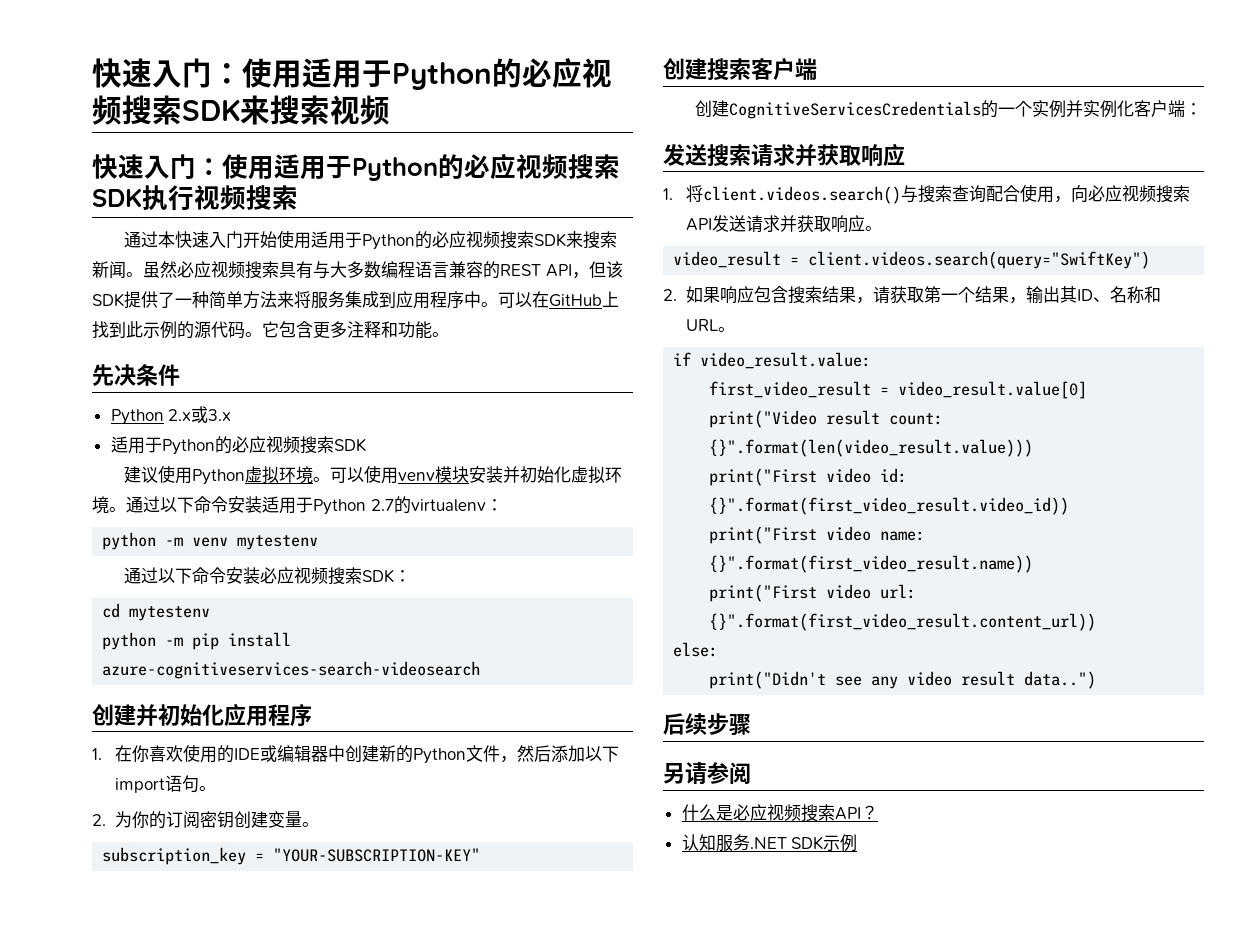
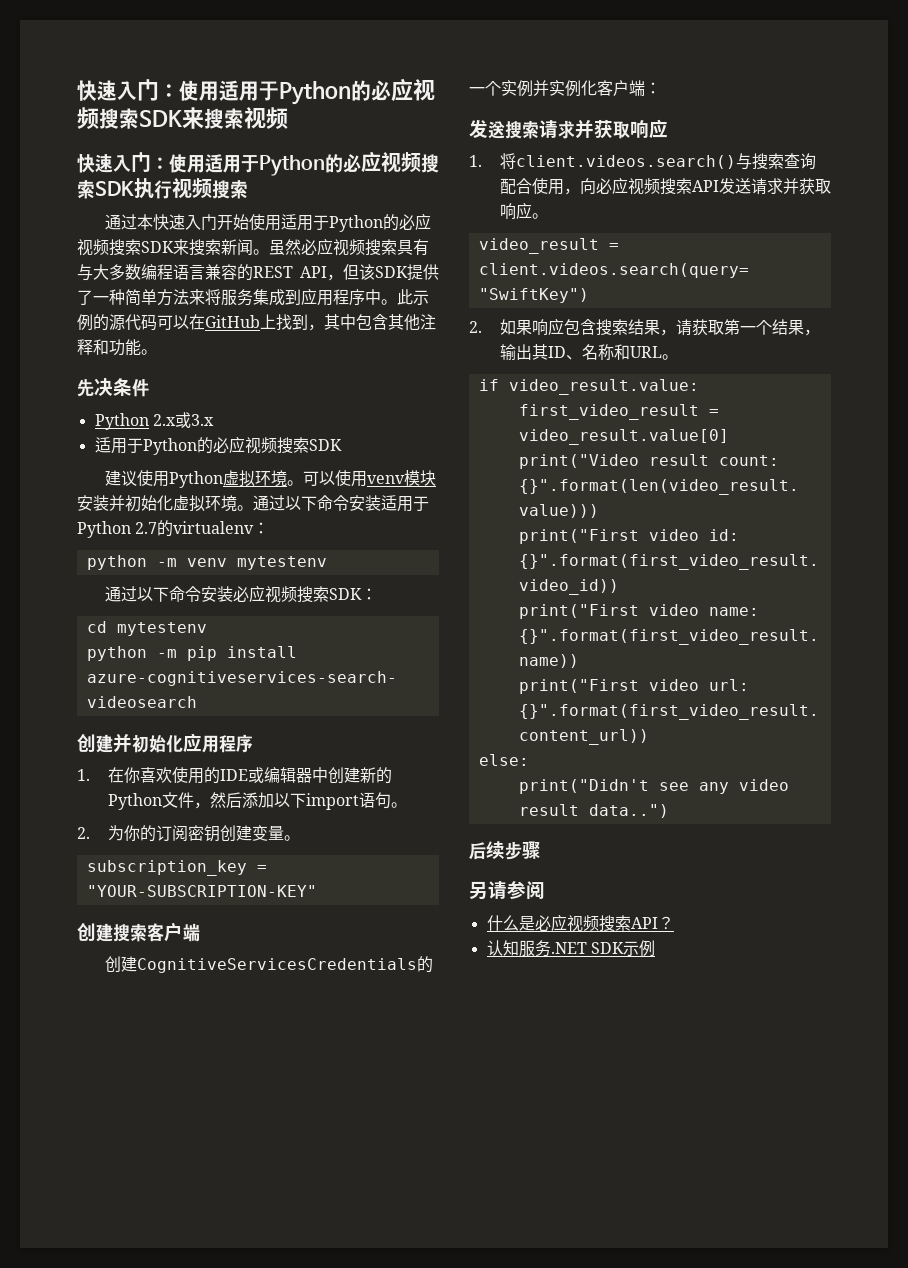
- 可以在GitHub上找到此示例的源代码。它包含更多注释和功能。
+ 此示例的源代码可以在GitHub上找到，其中包含其他注释和功能。

